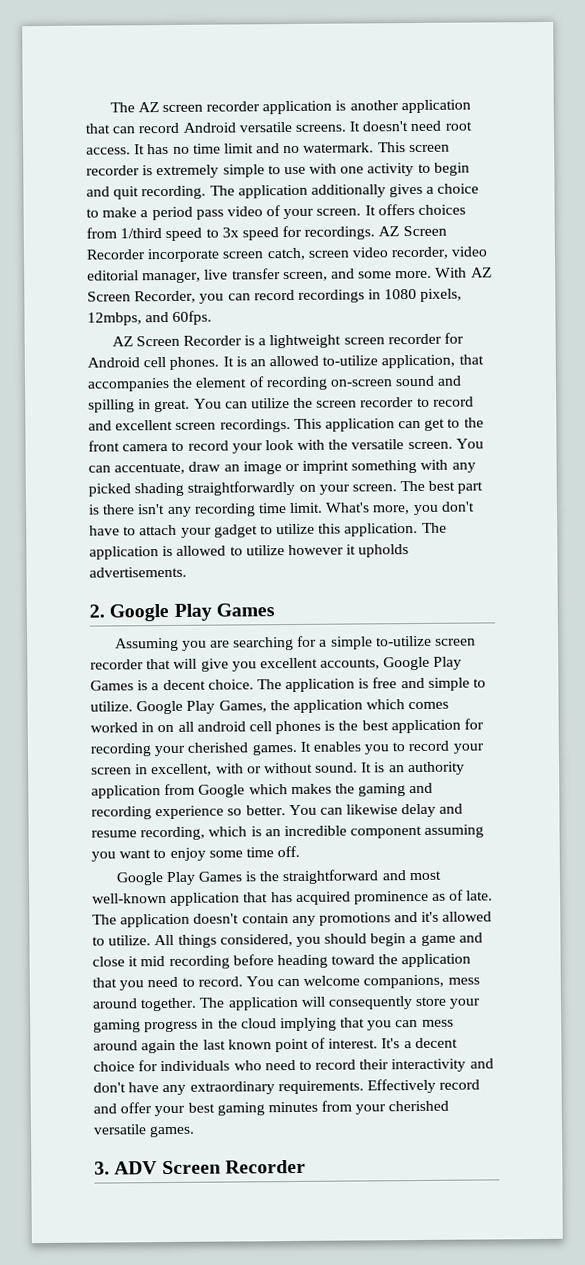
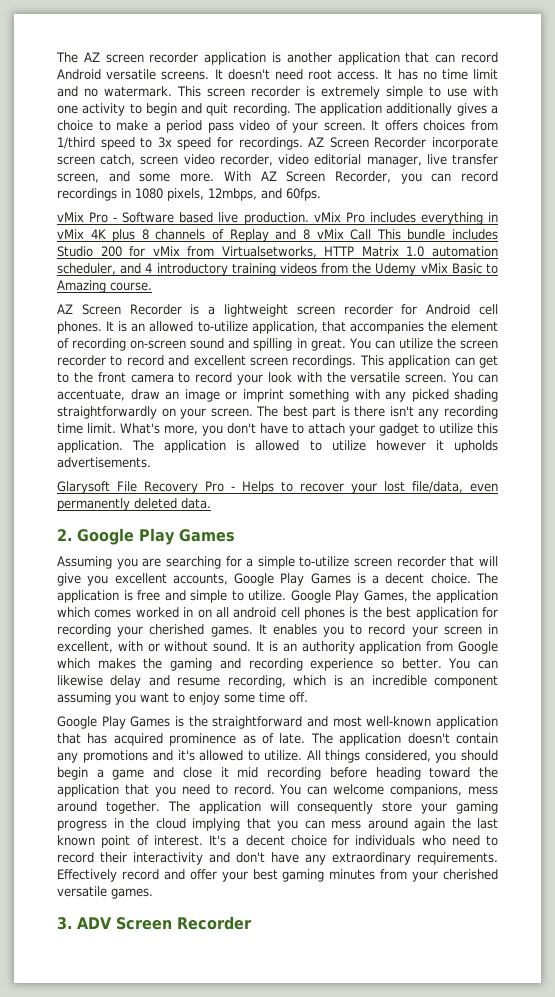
+ vMix Pro - Software based live production. vMix Pro includes everything in vMix 4K plus 8 channels of Replay and 8 vMix Call This bundle includes Studio 200 for vMix from Virtualsetworks, HTTP Matrix 1.0 automation scheduler, and 4 introductory training videos from the Udemy vMix Basic to Amazing course.
+ Glarysoft File Recovery Pro - Helps to recover your lost file/data, even permanently deleted data.

